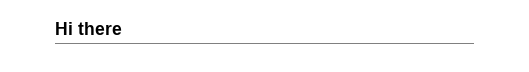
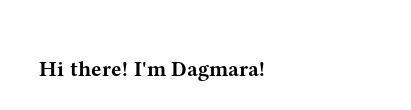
- Hi there
+ Hi there! I'm Dagmara!

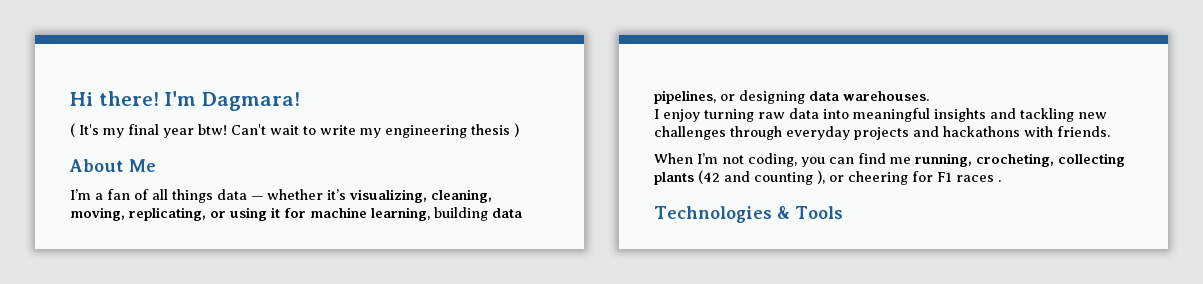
+ ( It's my final year btw! Can't wait to write my engineering thesis )
+ About Me
+ I’m a fan of all things data — whether it’s visualizing, cleaning, moving, replicating, or using it for machine learning, building data pipelines, or designing data warehouses.
+ I enjoy turning raw data into meaningful insights and tackling new challenges through everyday projects and hackathons with friends.
+ When I’m not coding, you can find me running, crocheting, collecting plants (42 and counting ), or cheering for F1 races .
+ Technologies & Tools

